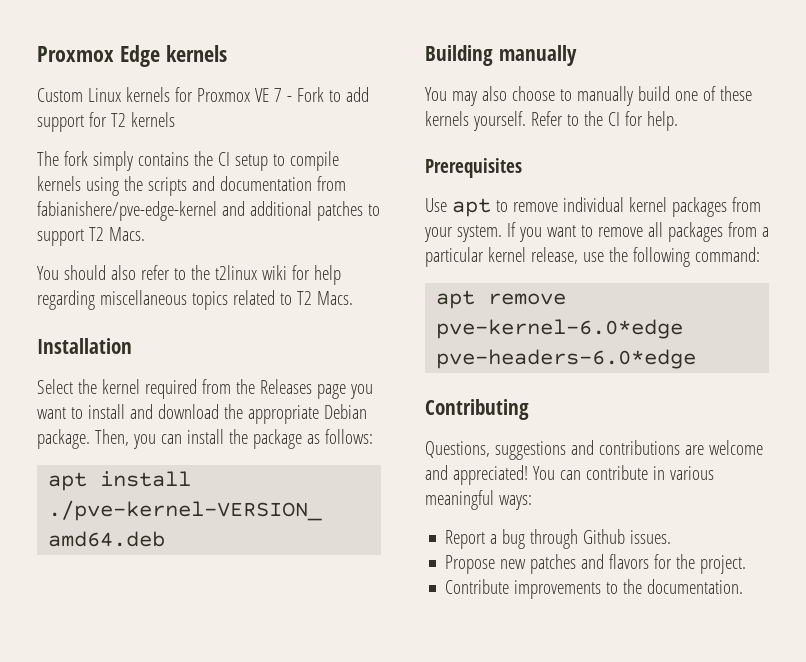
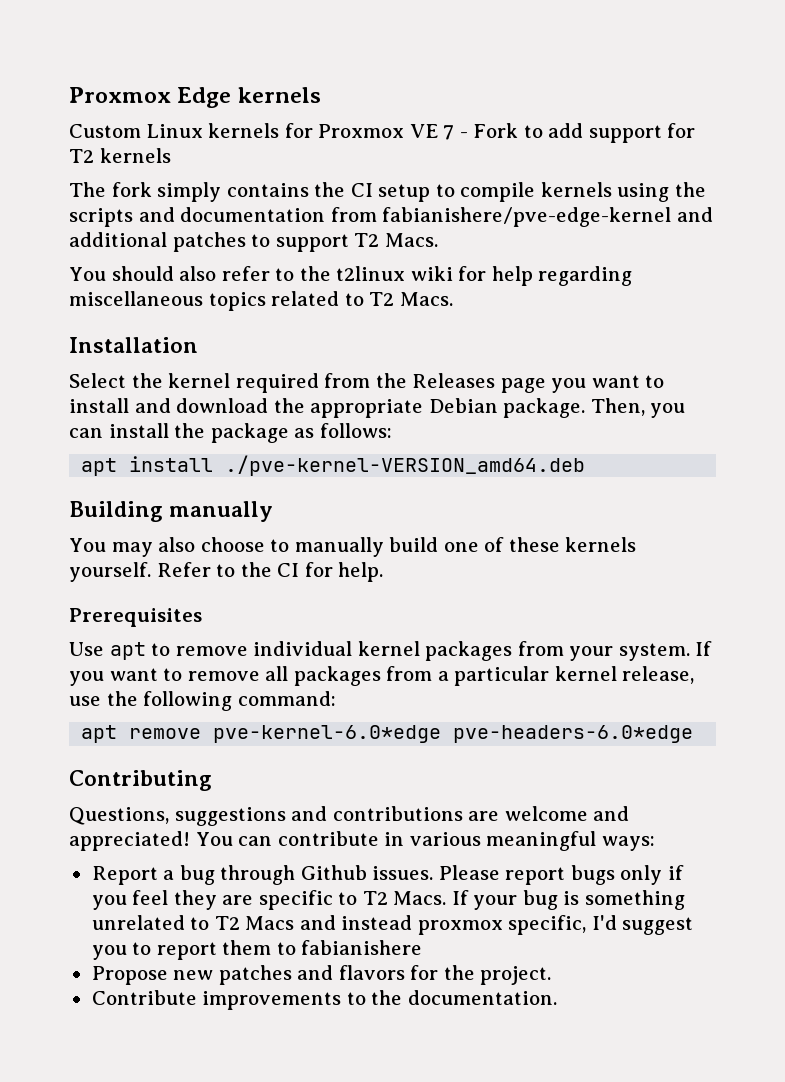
+ Please report bugs only if you feel they are specific to T2 Macs. If your bug is something unrelated to T2 Macs and instead proxmox specific, I'd suggest you to report them to fabianishere

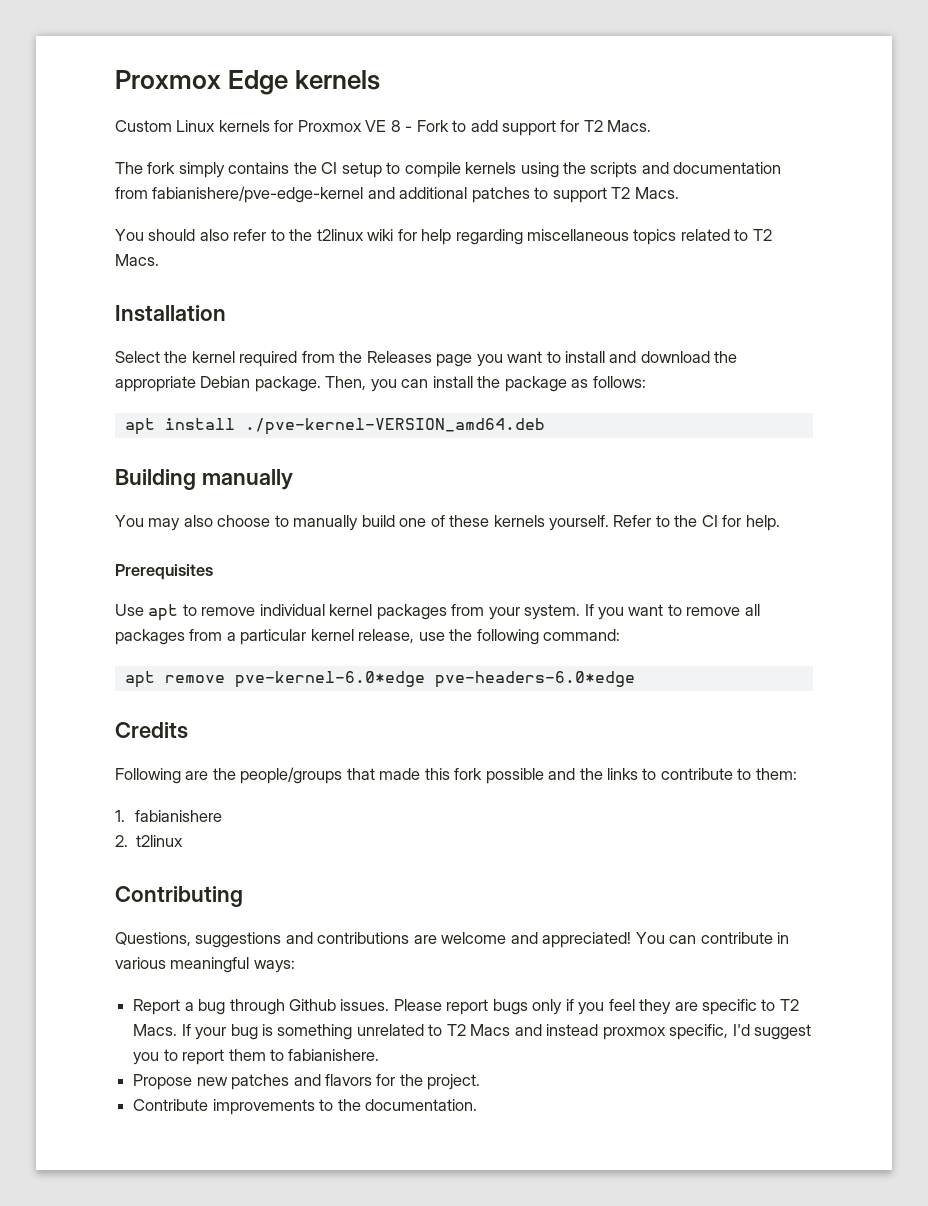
- Custom Linux kernels for Proxmox VE 7 - Fork to add support for T2 kernels
+ Custom Linux kernels for Proxmox VE 8 - Fork to add support for T2 Macs.
+ Credits
+ Following are the people/groups that made this fork possible and the links to contribute to them:
+ 1. fabianishere
+ 2. t2linux
- If your bug is something unrelated to T2 Macs and instead proxmox specific, I'd suggest you to report them to fabianishere
+ If your bug is something unrelated to T2 Macs and instead proxmox specific, I'd suggest you to report them to fabianishere.

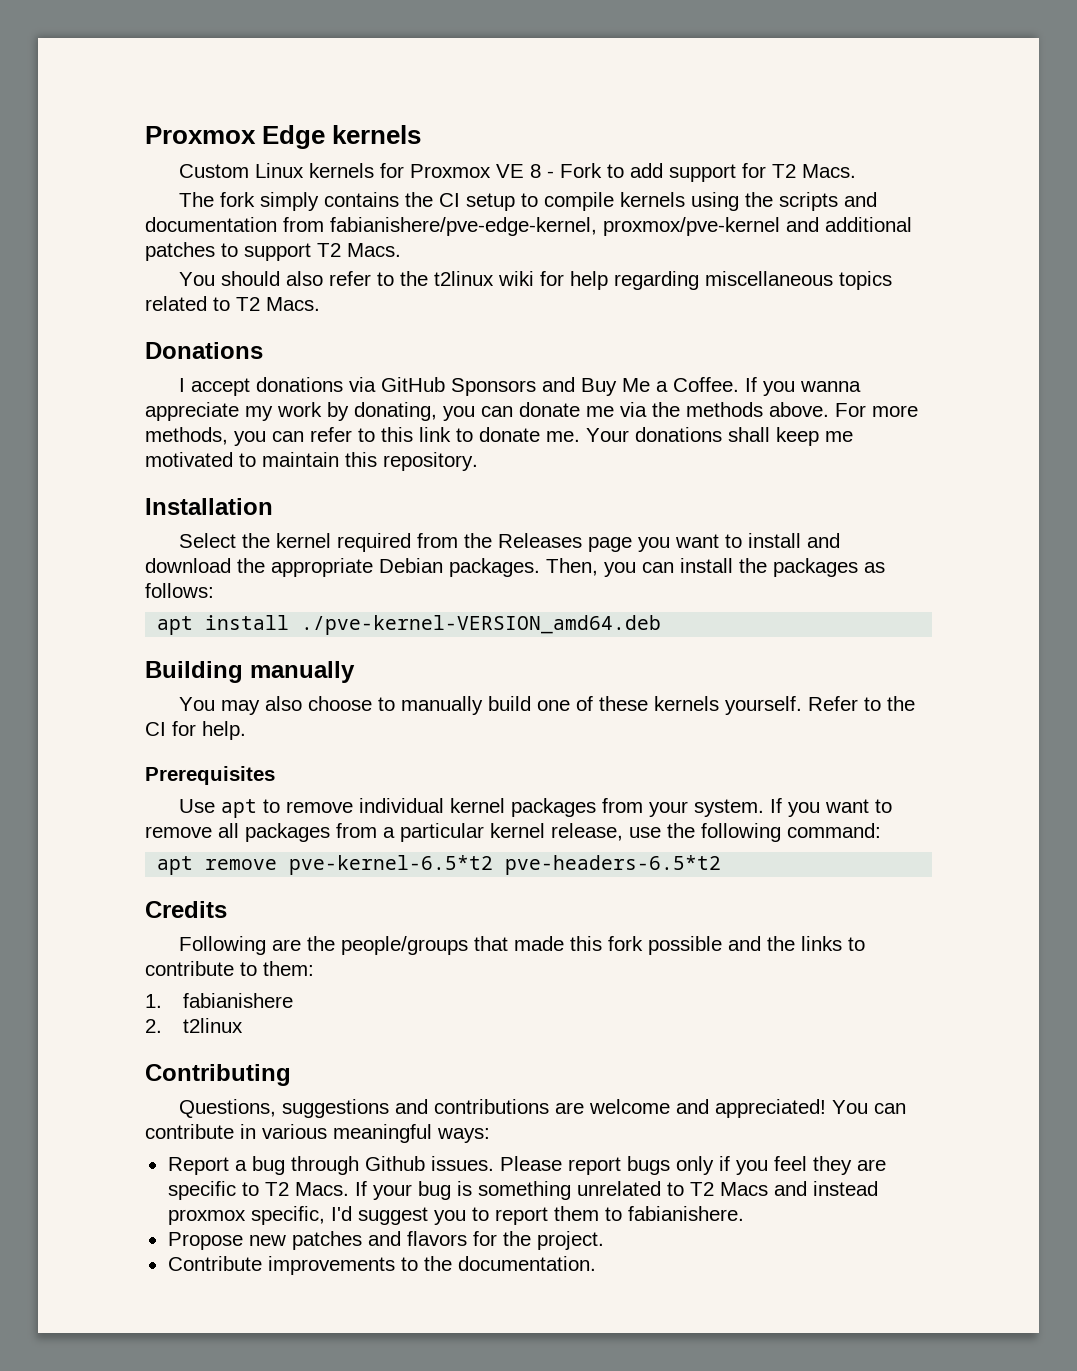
- The fork simply contains the CI setup to compile kernels using the scripts and documentation from fabianishere/pve-edge-kernel and additional patches to support T2 Macs.
+ The fork simply contains the CI setup to compile kernels using the scripts and documentation from fabianishere/pve-edge-kernel, proxmox/pve-kernel and additional patches to support T2 Macs.
+ Donations
+ I accept donations via GitHub Sponsors and Buy Me a Coffee. If you wanna appreciate my work by donating, you can donate me via the methods above. For more methods, you can refer to this link to donate me. Your donations shall keep me motivated to maintain this repository.
- Select the kernel required from the Releases page you want to install and download the appropriate Debian package.
+ Select the kernel required from the Releases page you want to install and download the appropriate Debian packages.
- Then, you can install the package as follows:
+ Then, you can install the packages as follows:
- apt remove pve-kernel-6.0*edge pve-headers-6.0*edge
+ apt remove pve-kernel-6.5*t2 pve-headers-6.5*t2

